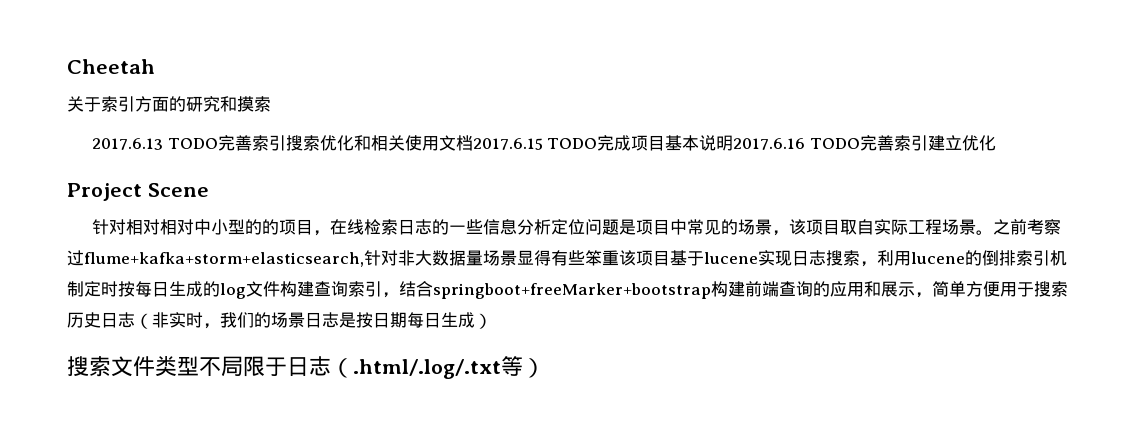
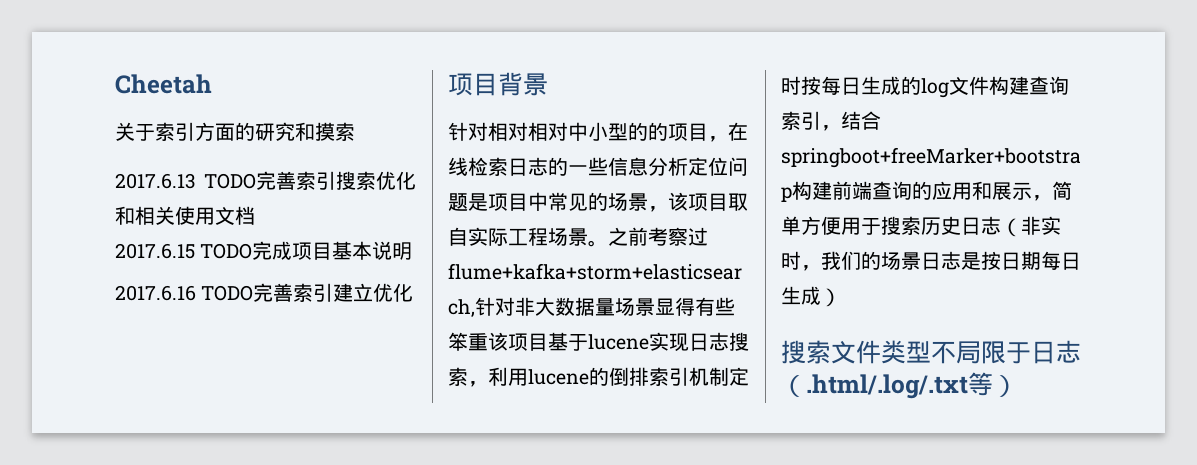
- 2017.6.13 TODO完善索引搜索优化和相关使用文档2017.6.15 TODO完成项目基本说明2017.6.16 TODO完善索引建立优化
+ 2017.6.13 TODO完善索引搜索优化和相关使用文档
+ 2017.6.15 TODO完成项目基本说明
+ 2017.6.16 TODO完善索引建立优化
- Project Scene
+ 项目背景

